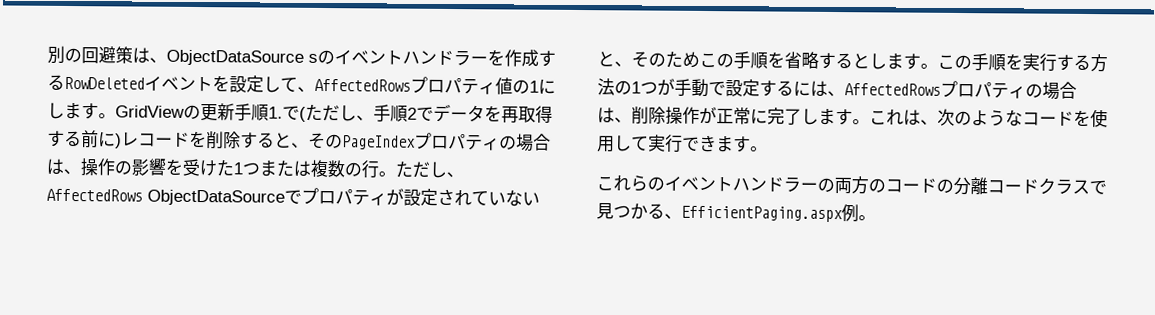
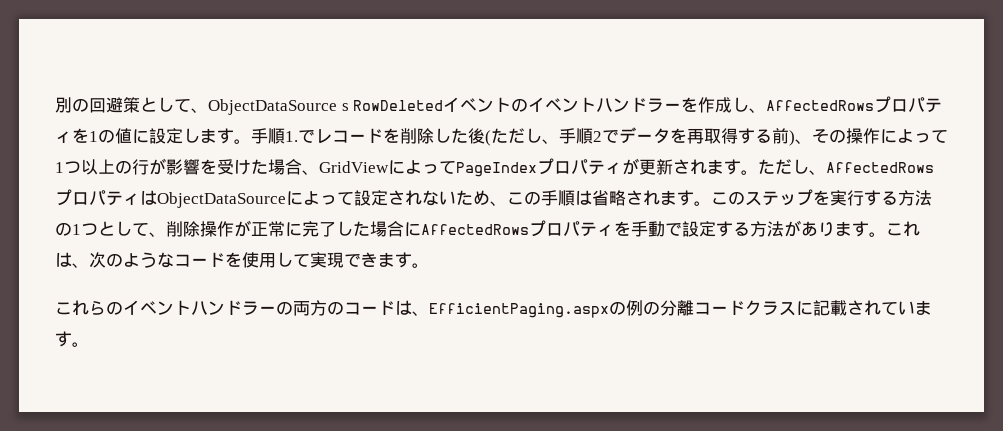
- 別の回避策は、ObjectDataSource sのイベントハンドラーを作成するRowDeletedイベントを設定して、AffectedRowsプロパティ値の1にします。GridViewの更新手順1.で(ただし、手順2でデータを再取得する前に)レコードを削除すると、そのPageIndexプロパティの場合は、操作の影響を受けた1つまたは複数の行。
+ 別の回避策として、ObjectDataSource s RowDeletedイベントのイベントハンドラーを作成し、AffectedRowsプロパティを1の値に設定します。手順1.でレコードを削除した後(ただし、手順2でデータを再取得する前)、その操作によって1つ以上の行が影響を受けた場合、GridViewによってPageIndexプロパティが更新されます。
- ただし、AffectedRows ObjectDataSourceでプロパティが設定されていないと、そのためこの手順を省略するとします。
+ ただし、AffectedRowsプロパティはObjectDataSourceによって設定されないため、この手順は省略されます。
- この手順を実行する方法の1つが手動で設定するには、AffectedRowsプロパティの場合は、削除操作が正常に完了します。
+ このステップを実行する方法の1つとして、削除操作が正常に完了した場合にAffectedRowsプロパティを手動で設定する方法があります。
- これは、次のようなコードを使用して実行できます。
+ これは、次のようなコードを使用して実現できます。
- これらのイベントハンドラーの両方のコードの分離コードクラスで見つかる、EfficientPaging.aspx例。
+ これらのイベントハンドラーの両方のコードは、EfficientPaging.aspxの例の分離コードクラスに記載されています。

